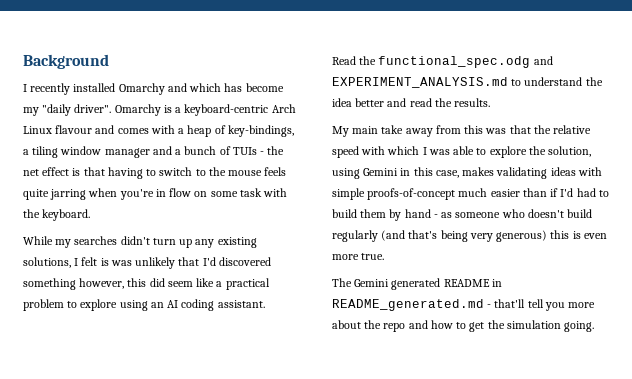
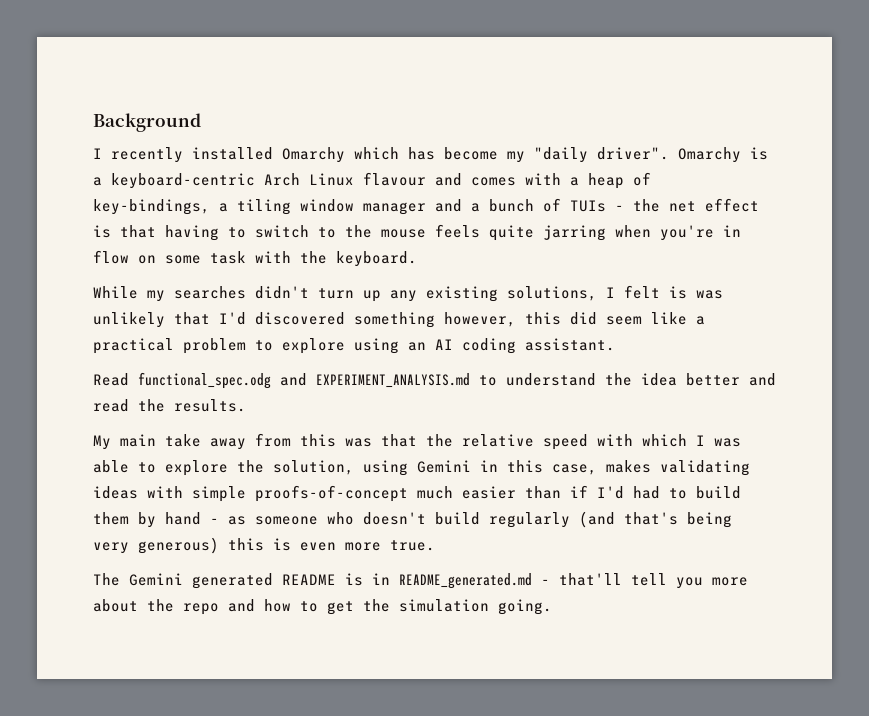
- I recently installed Omarchy and which has become my "daily driver".
+ I recently installed Omarchy which has become my "daily driver".
- Read the functional_spec.odg and EXPERIMENT_ANALYSIS.md to understand the idea better and read the results.
+ Read functional_spec.odg and EXPERIMENT_ANALYSIS.md to understand the idea better and read the results.
- The Gemini generated README in README_generated.md - that'll tell you more about the repo and how to get the simulation going.
+ The Gemini generated README is in README_generated.md - that'll tell you more about the repo and how to get the simulation going.

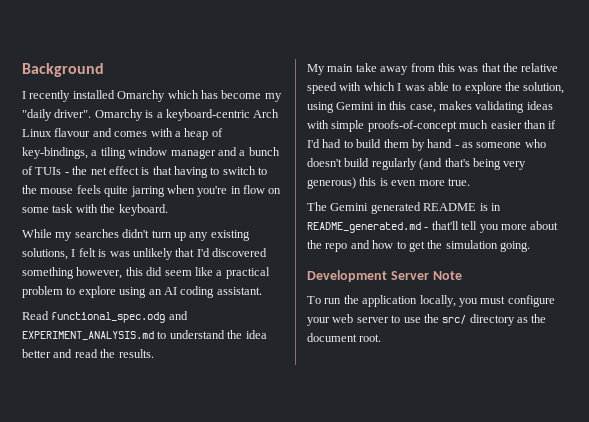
+ Development Server Note
+ To run the application locally, you must configure your web server to use the src/ directory as the document root.

